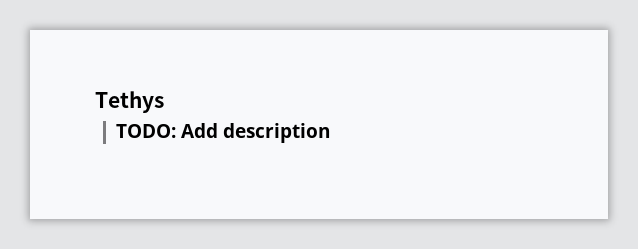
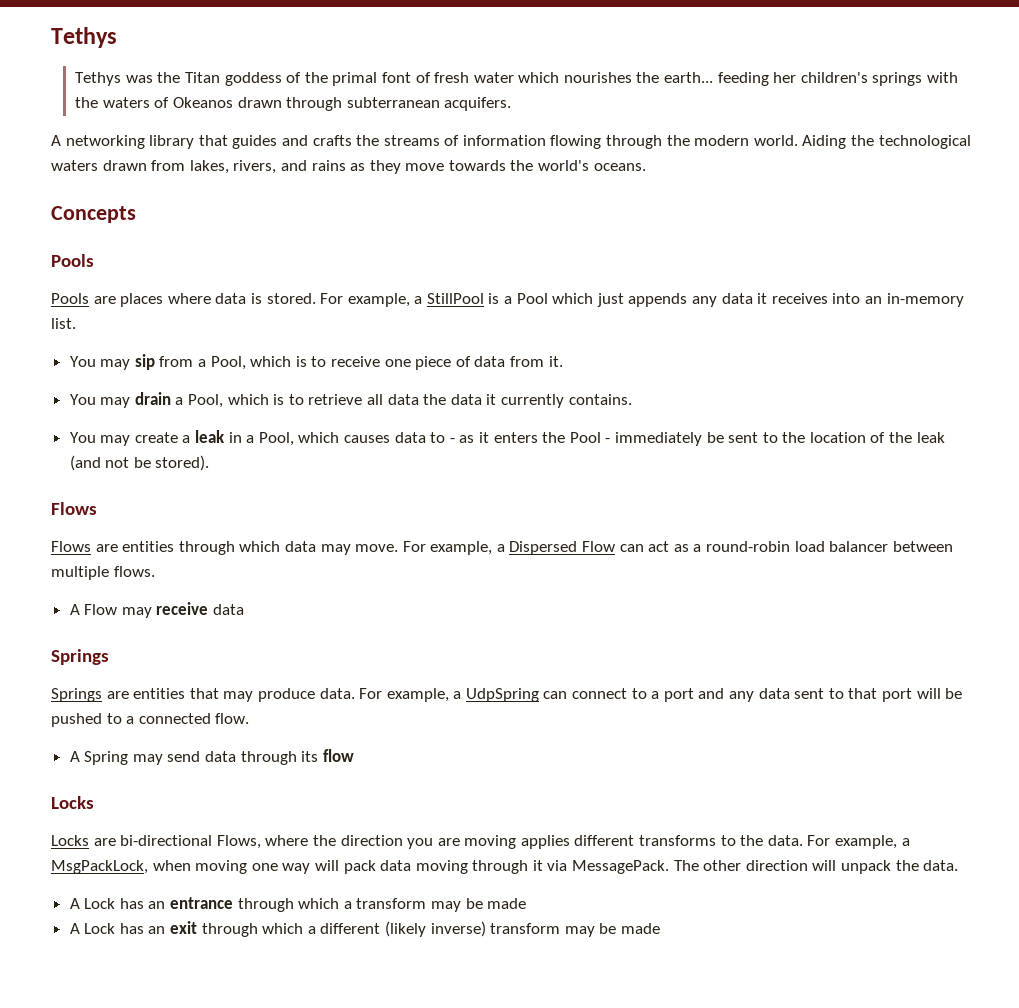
- TODO: Add description
+ Tethys was the Titan goddess of the primal font of fresh water which nourishes the earth... feeding her children's springs with the waters of Okeanos drawn through subterranean acquifers.
+ A networking library that guides and crafts the streams of information flowing through the modern world. Aiding the technological waters drawn from lakes, rivers, and rains as they move towards the world's oceans.
+ Concepts
+ Pools
+ Pools are places where data is stored. For example, a StillPool is a Pool which just appends any data it receives into an in-memory list.
+ You may sip from a Pool, which is to receive one piece of data from it.
+ You may drain a Pool, which is to retrieve all data the data it currently contains.
+ You may create a leak in a Pool, which causes data to - as it enters the Pool - immediately be sent to the location of the leak (and not be stored).
+ Flows
+ Flows are entities through which data may move. For example, a Dispersed Flow can act as a round-robin load balancer between multiple flows.
+ A Flow may receive data
+ Springs
+ Springs are entities that may produce data. For example, a UdpSpring can connect to a port and any data sent to that port will be pushed to a connected flow.
+ A Spring may send data through its flow
+ Locks
+ Locks are bi-directional Flows, where the direction you are moving applies different transforms to the data. For example, a MsgPackLock, when moving one way will pack data moving through it via MessagePack. The other direction will unpack the data.
+ A Lock has an entrance through which a transform may be made
+ A Lock has an exit through which a different (likely inverse) transform may be made

